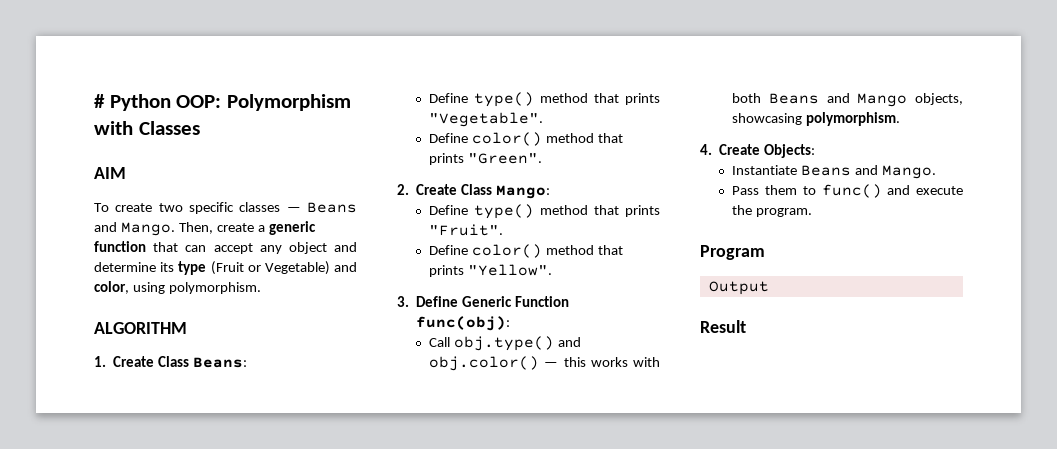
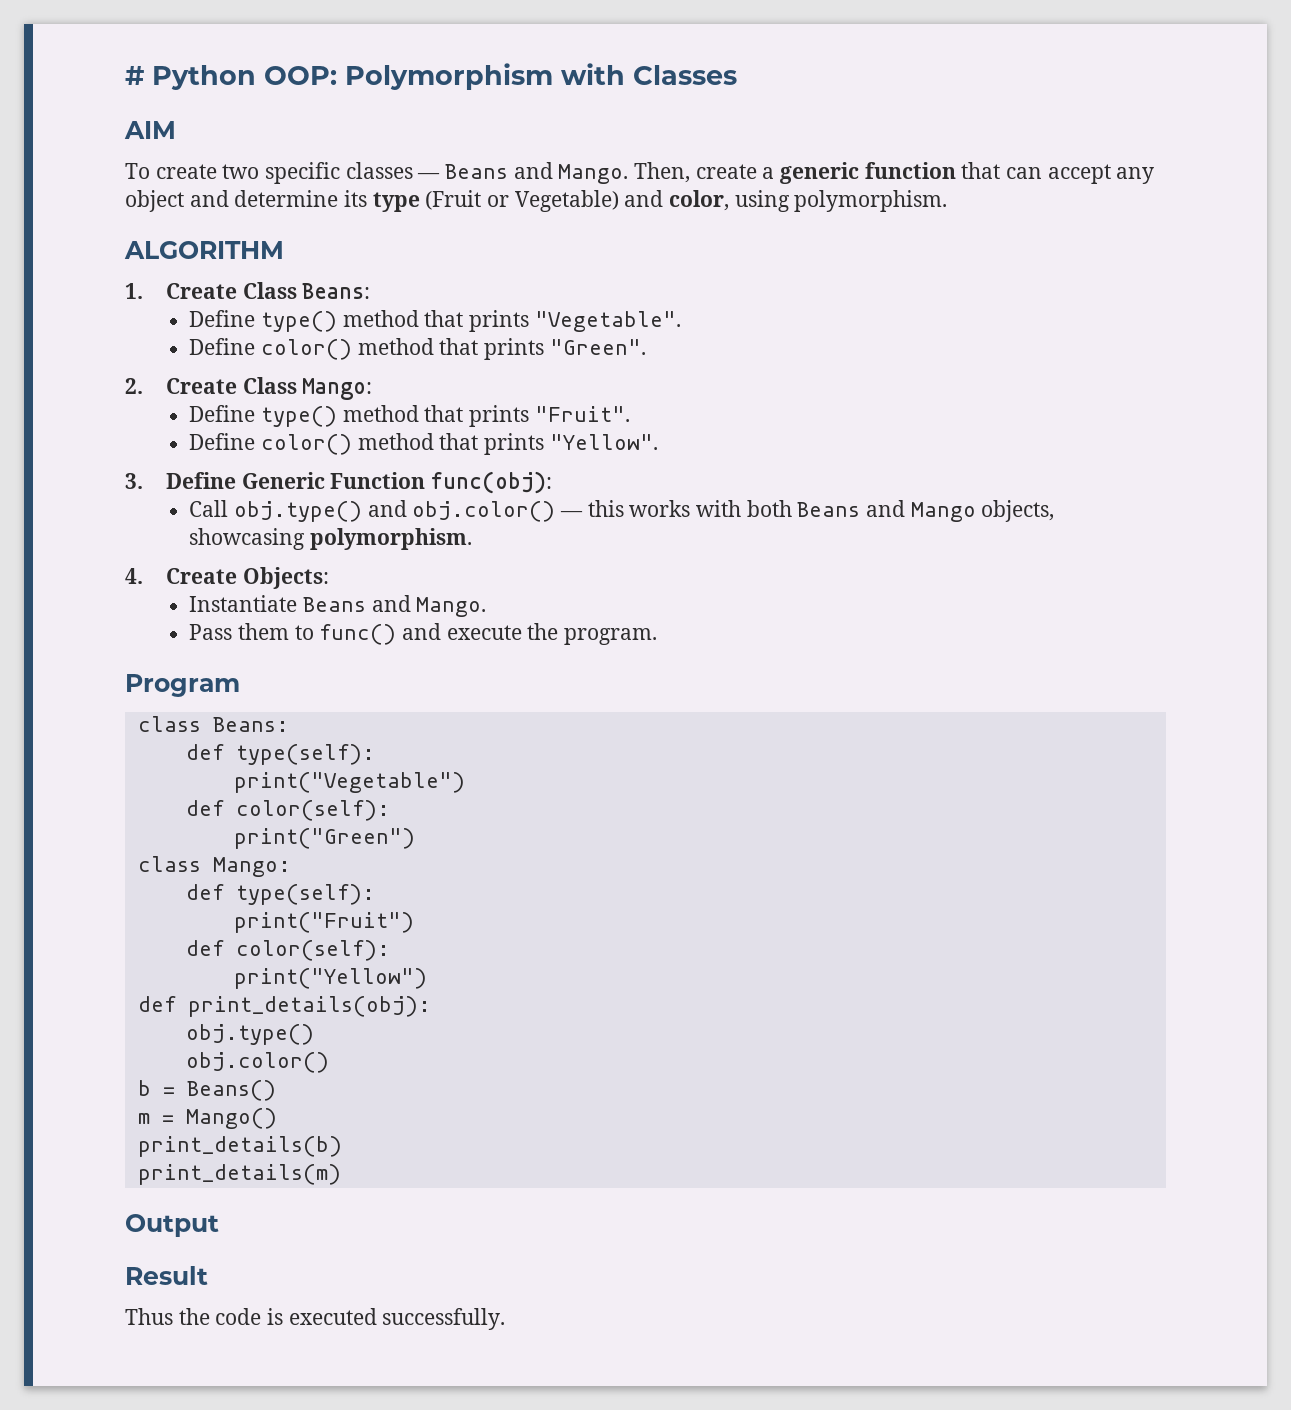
+ class Beans:
+ def type(self):
+ print("Vegetable")
+ def color(self):
+ print("Green")
+ class Mango:
+ def type(self):
+ print("Fruit")
+ def color(self):
+ print("Yellow")
+ def print_details(obj):
+ obj.type()
+ obj.color()
+ b = Beans()
+ m = Mango()
+ print_details(b)
+ print_details(m)
  Output
  Result
+ Thus the code is executed successfully.

